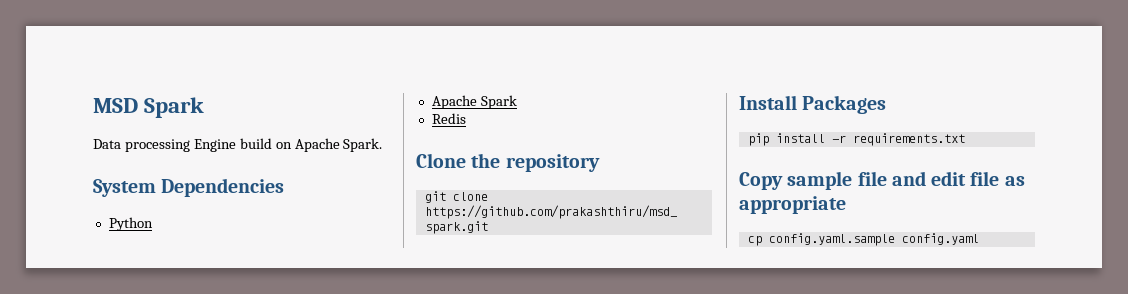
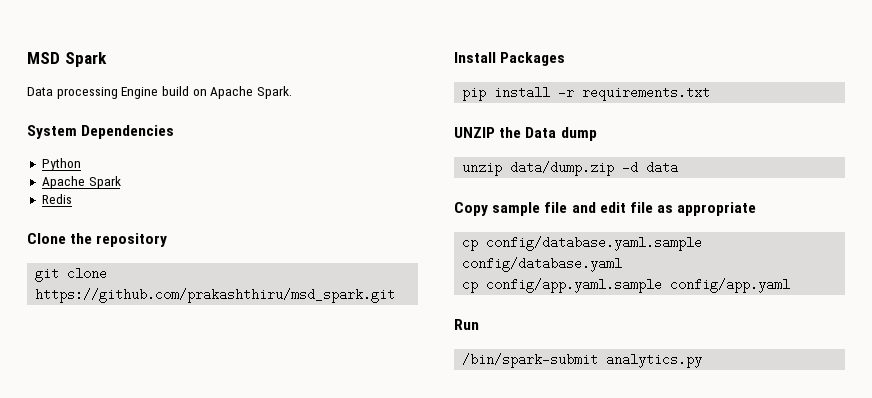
+ UNZIP the Data dump
+ unzip data/dump.zip -d data
- cp config.yaml.sample config.yaml
+ cp config/database.yaml.sample config/database.yaml
+ cp config/app.yaml.sample config/app.yaml
+ Run
+ /bin/spark-submit analytics.py

